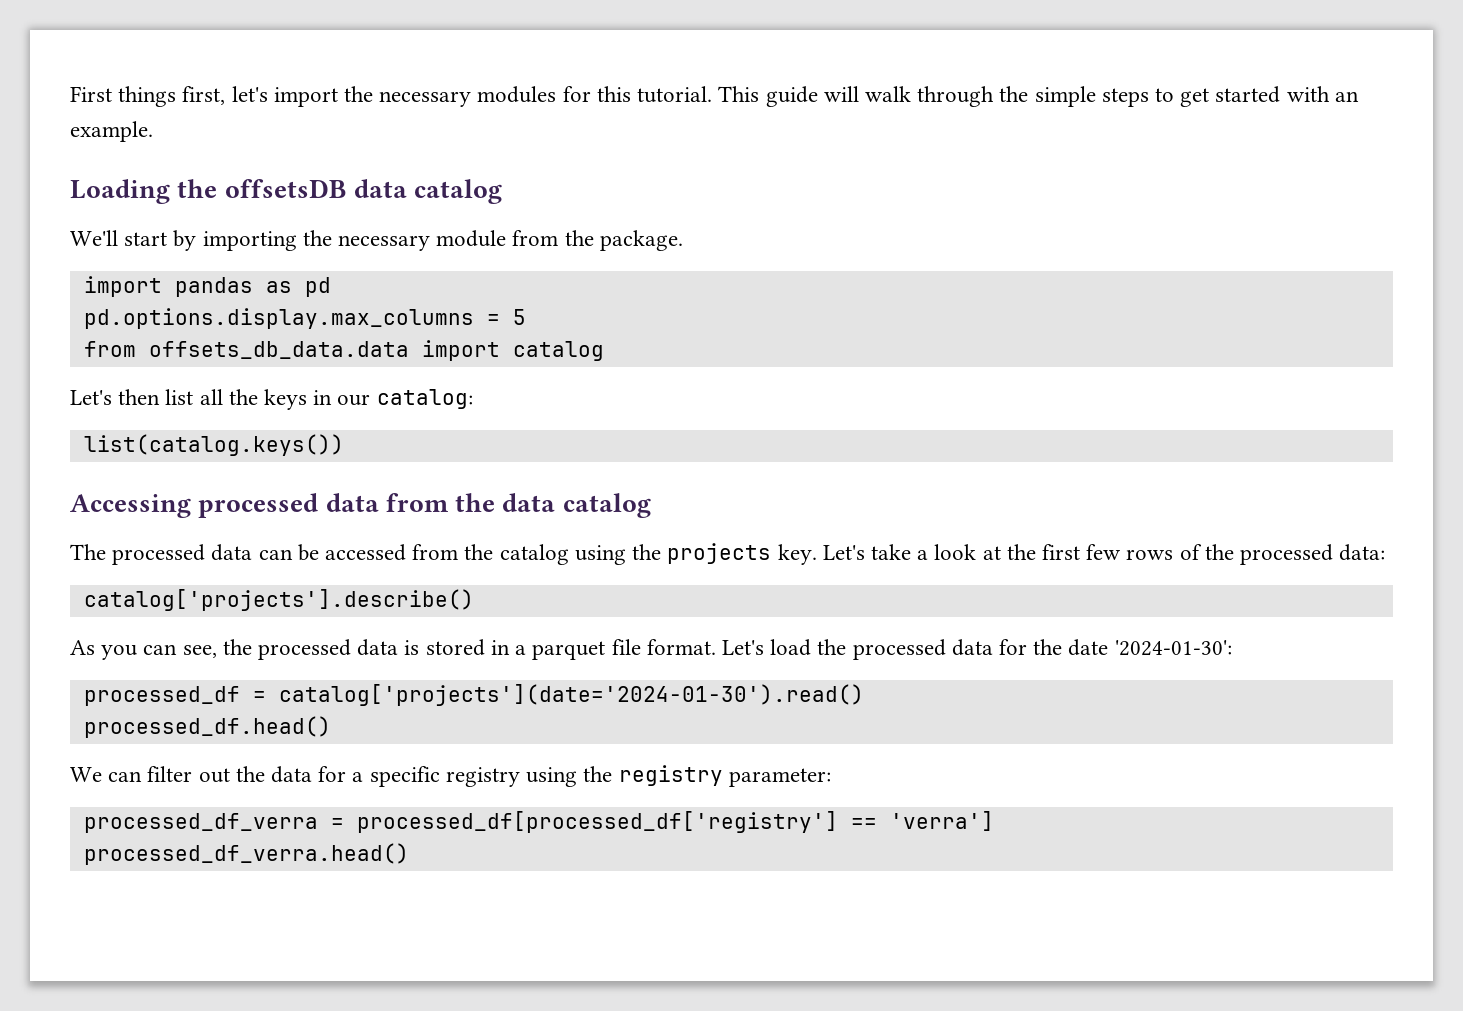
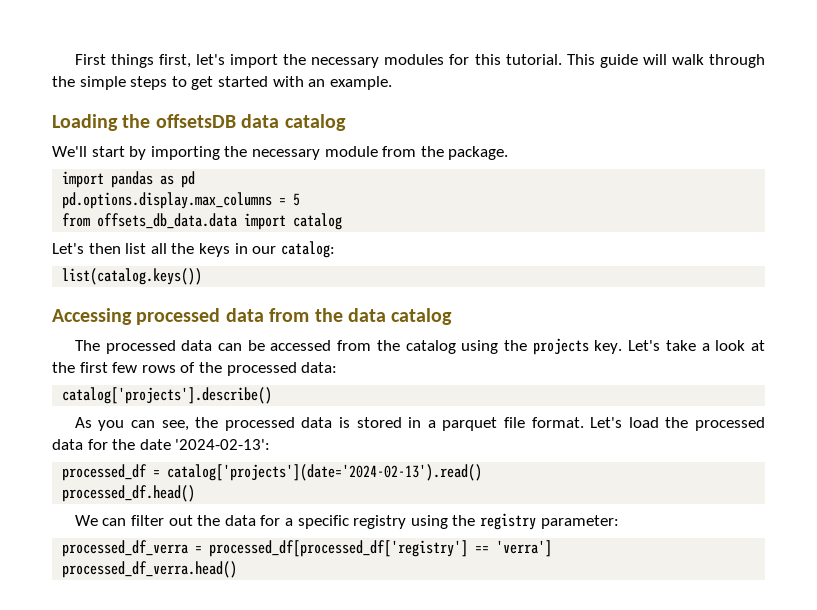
- Let's load the processed data for the date '2024-01-30':
+ Let's load the processed data for the date '2024-02-13':
- processed_df = catalog['projects'](date='2024-01-30').read()
+ processed_df = catalog['projects'](date='2024-02-13').read()

